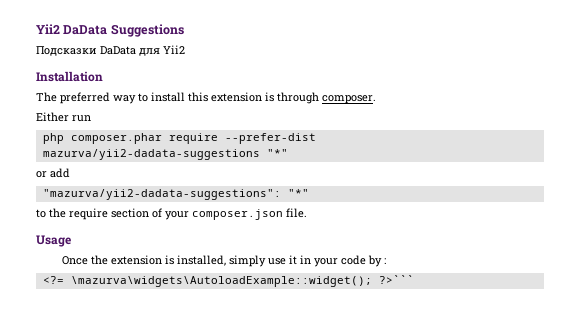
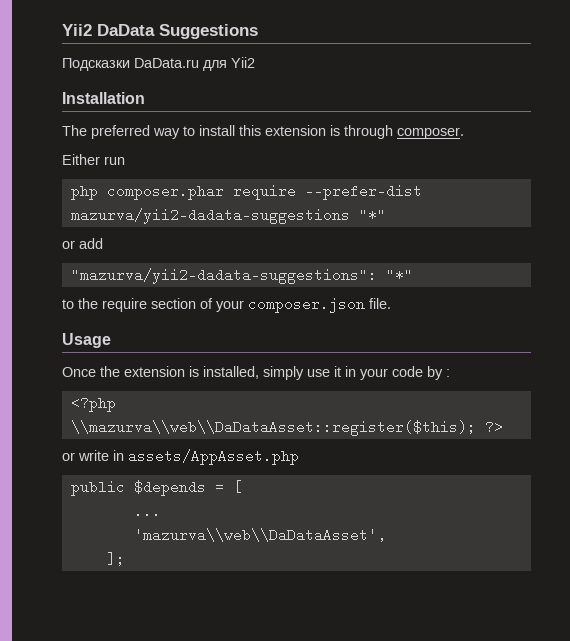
- Подсказки DaData для Yii2
+ Подсказки DaData.ru для Yii2
- <?= \mazurva\widgets\AutoloadExample::widget(); ?>```
+ <?php \\mazurva\\web\\DaDataAsset::register($this); ?>
+ or write in assets/AppAsset.php
+ public $depends = [
+ ...
+ 'mazurva\\web\\DaDataAsset',
+ ];

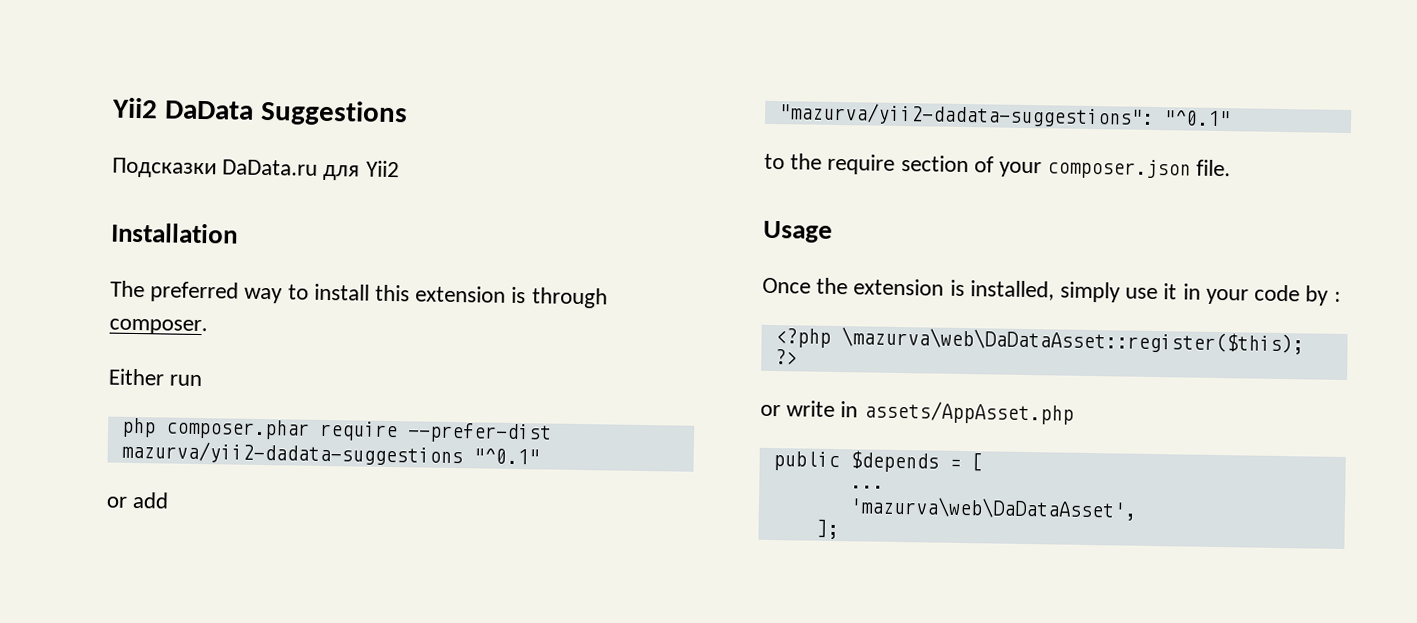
- php composer.phar require --prefer-dist mazurva/yii2-dadata-suggestions "*"
+ php composer.phar require --prefer-dist mazurva/yii2-dadata-suggestions "^0.1"
- "mazurva/yii2-dadata-suggestions": "*"
+ "mazurva/yii2-dadata-suggestions": "^0.1"
- <?php \\mazurva\\web\\DaDataAsset::register($this); ?>
+ <?php \mazurva\web\DaDataAsset::register($this); ?>
- 'mazurva\\web\\DaDataAsset',
+ 'mazurva\web\DaDataAsset',

